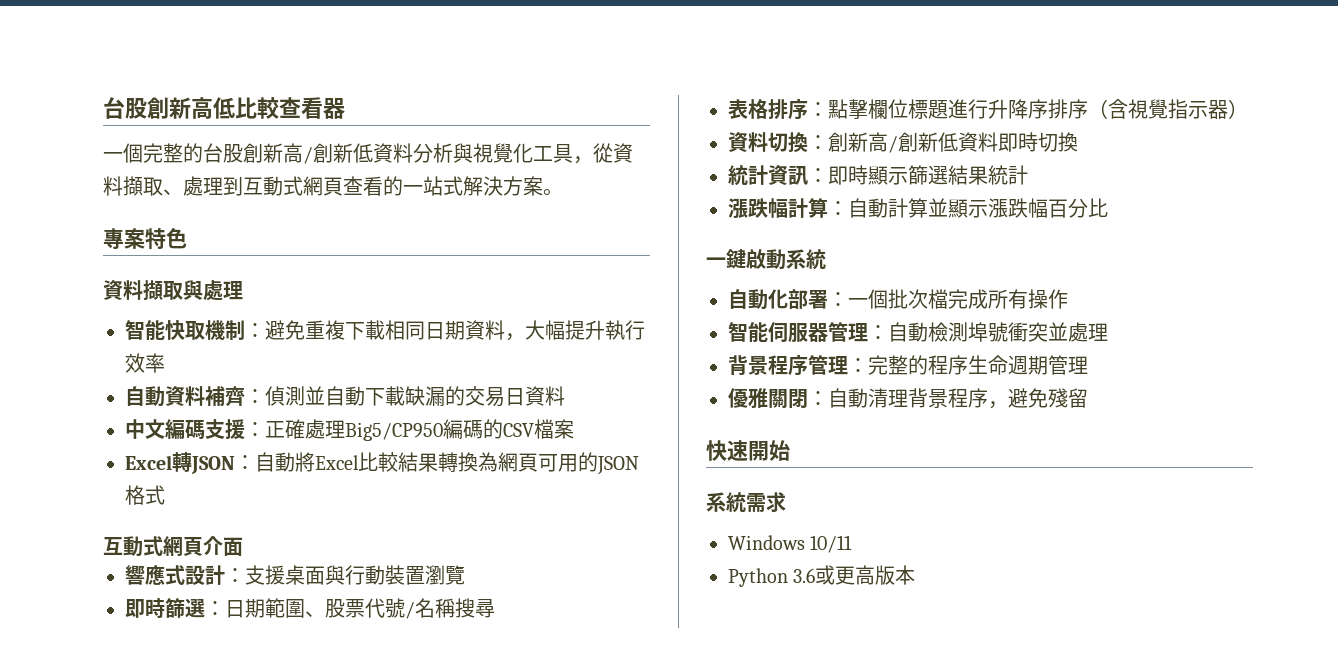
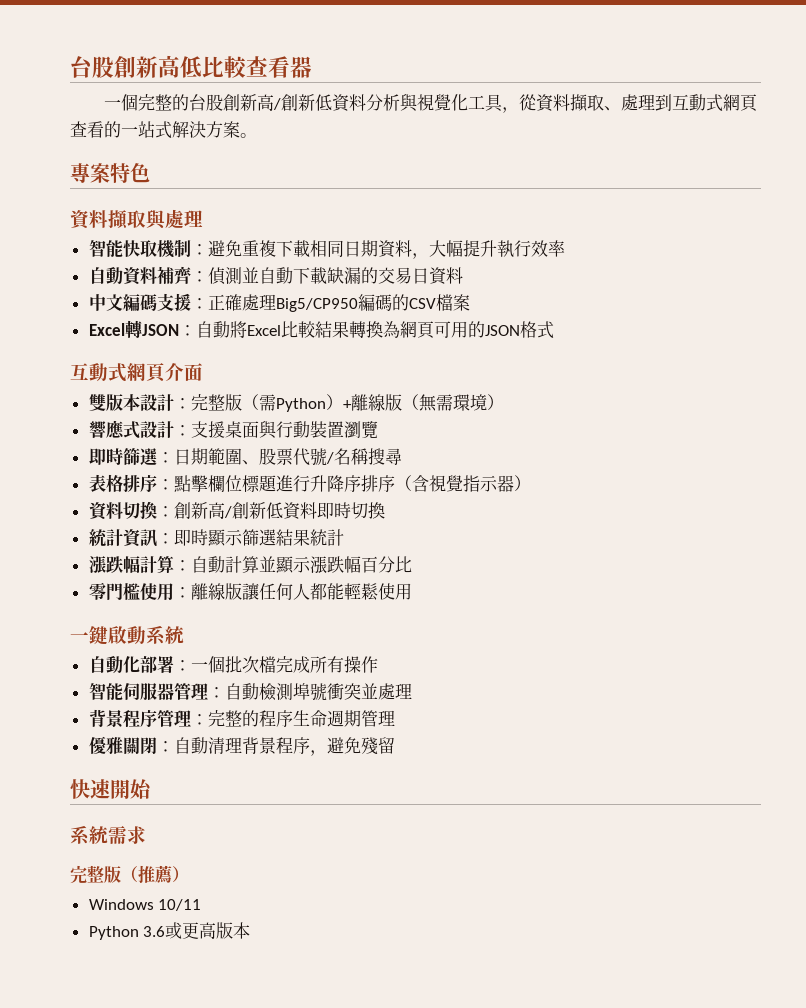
+ 雙版本設計：完整版（需Python）+離線版（無需環境）
+ 零門檻使用：離線版讓任何人都能輕鬆使用
+ 完整版（推薦）

